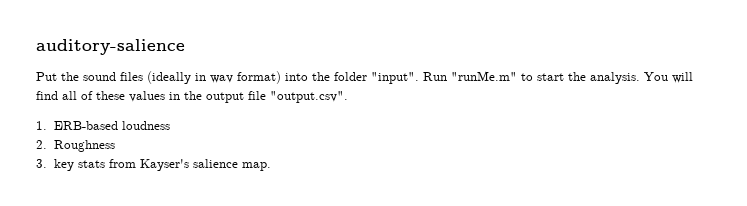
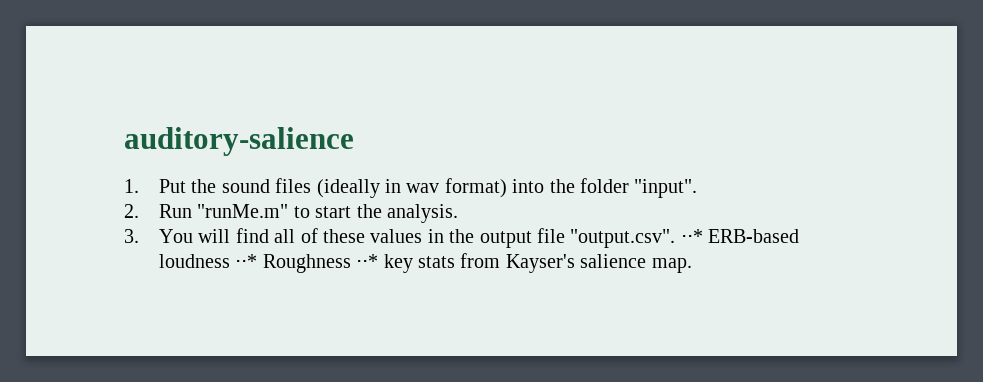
- Put the sound files (ideally in wav format) into the folder "input". Run "runMe.m" to start the analysis. You will find all of these values in the output file "output.csv".
- 1. ERB-based loudness
- 2. Roughness
- 3. key stats from Kayser's salience map.
+ 1. Put the sound files (ideally in wav format) into the folder "input".
+ 2. Run "runMe.m" to start the analysis.
+ 3. You will find all of these values in the output file "output.csv". ⋅⋅* ERB-based loudness ⋅⋅* Roughness ⋅⋅* key stats from Kayser's salience map.

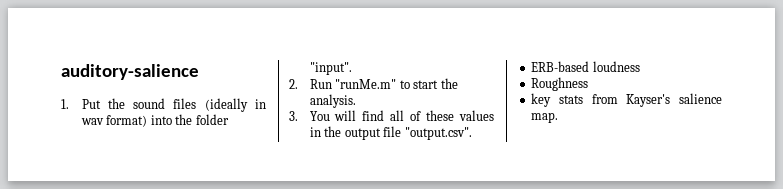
- 3. You will find all of these values in the output file "output.csv". ⋅⋅* ERB-based loudness ⋅⋅* Roughness ⋅⋅* key stats from Kayser's salience map.
+ 3. You will find all of these values in the output file "output.csv".
+ ERB-based loudness
+ Roughness
+ key stats from Kayser's salience map.

